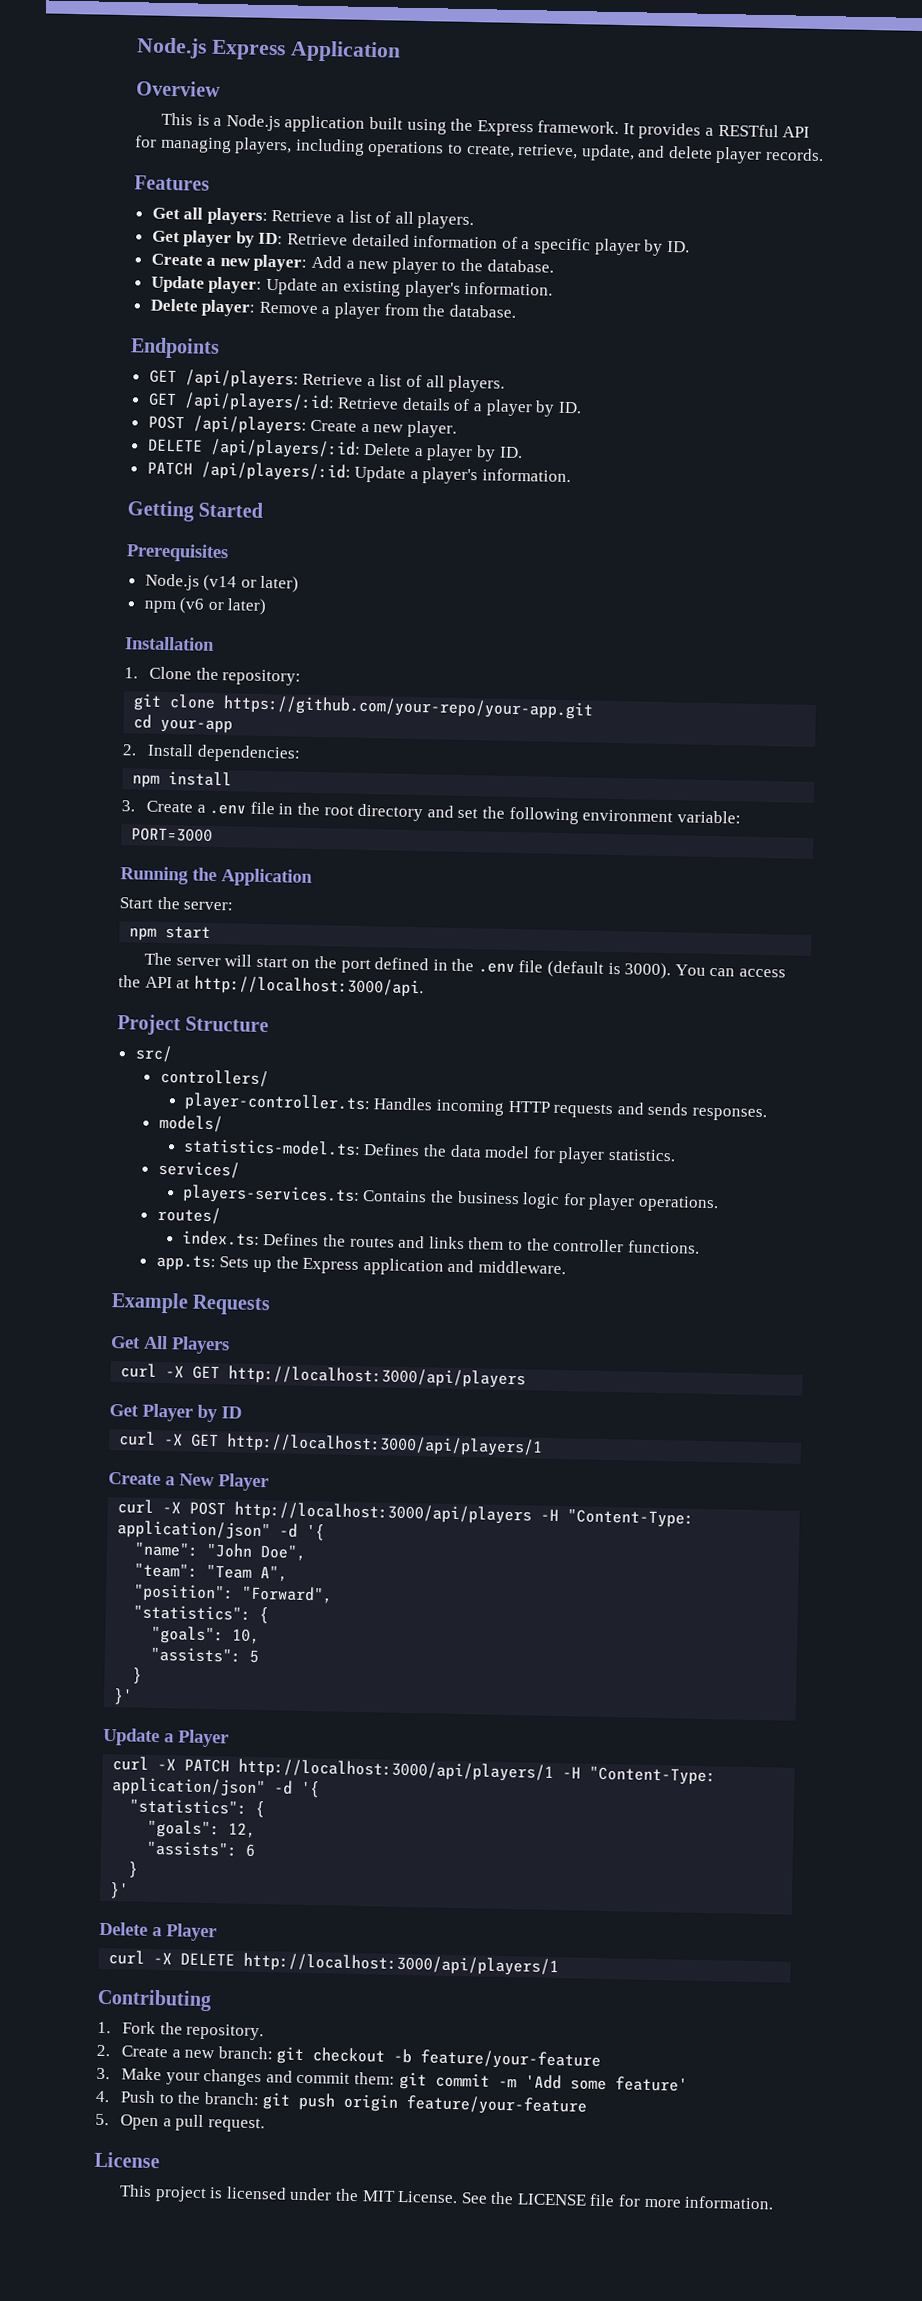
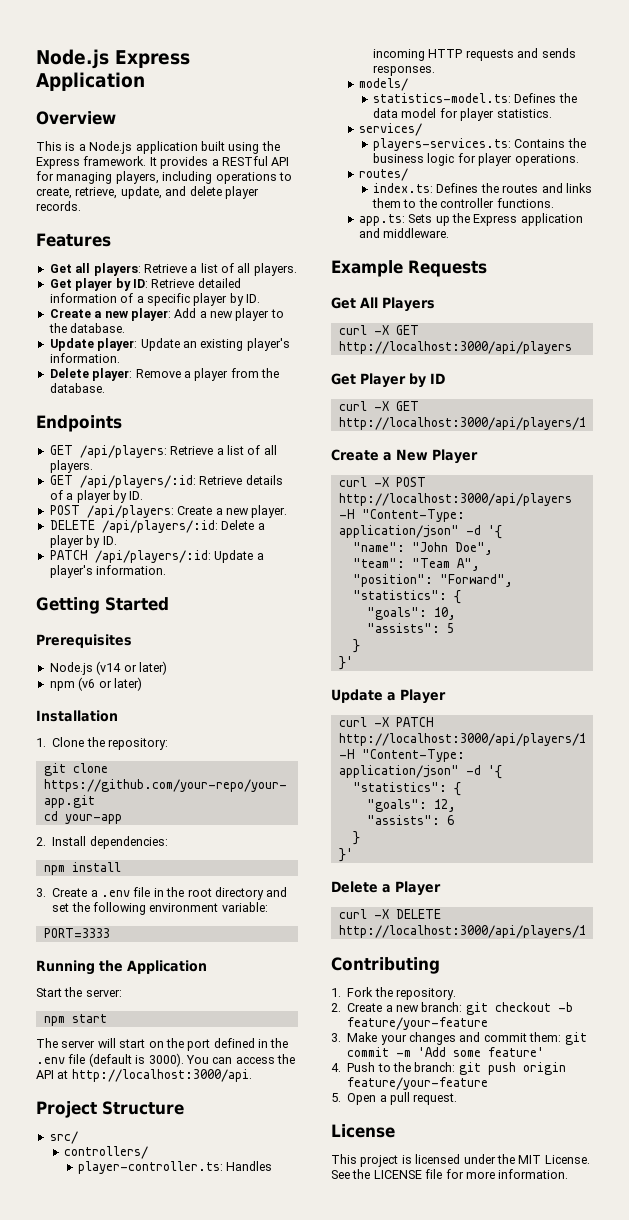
- PORT=3000
+ PORT=3333

